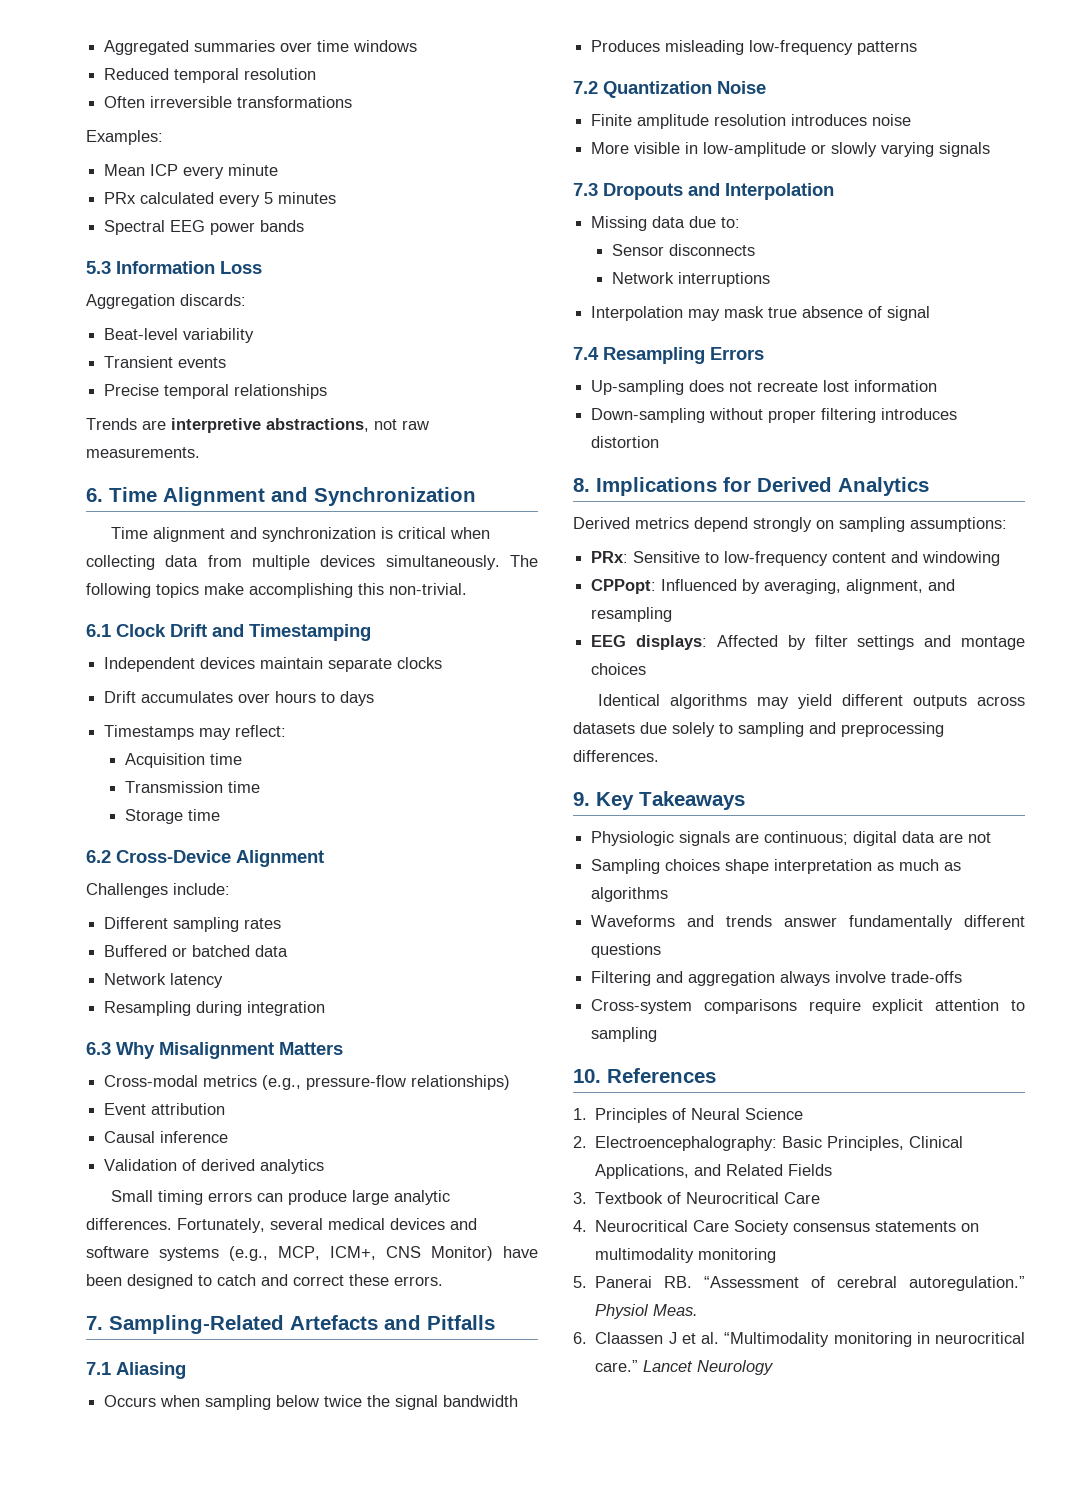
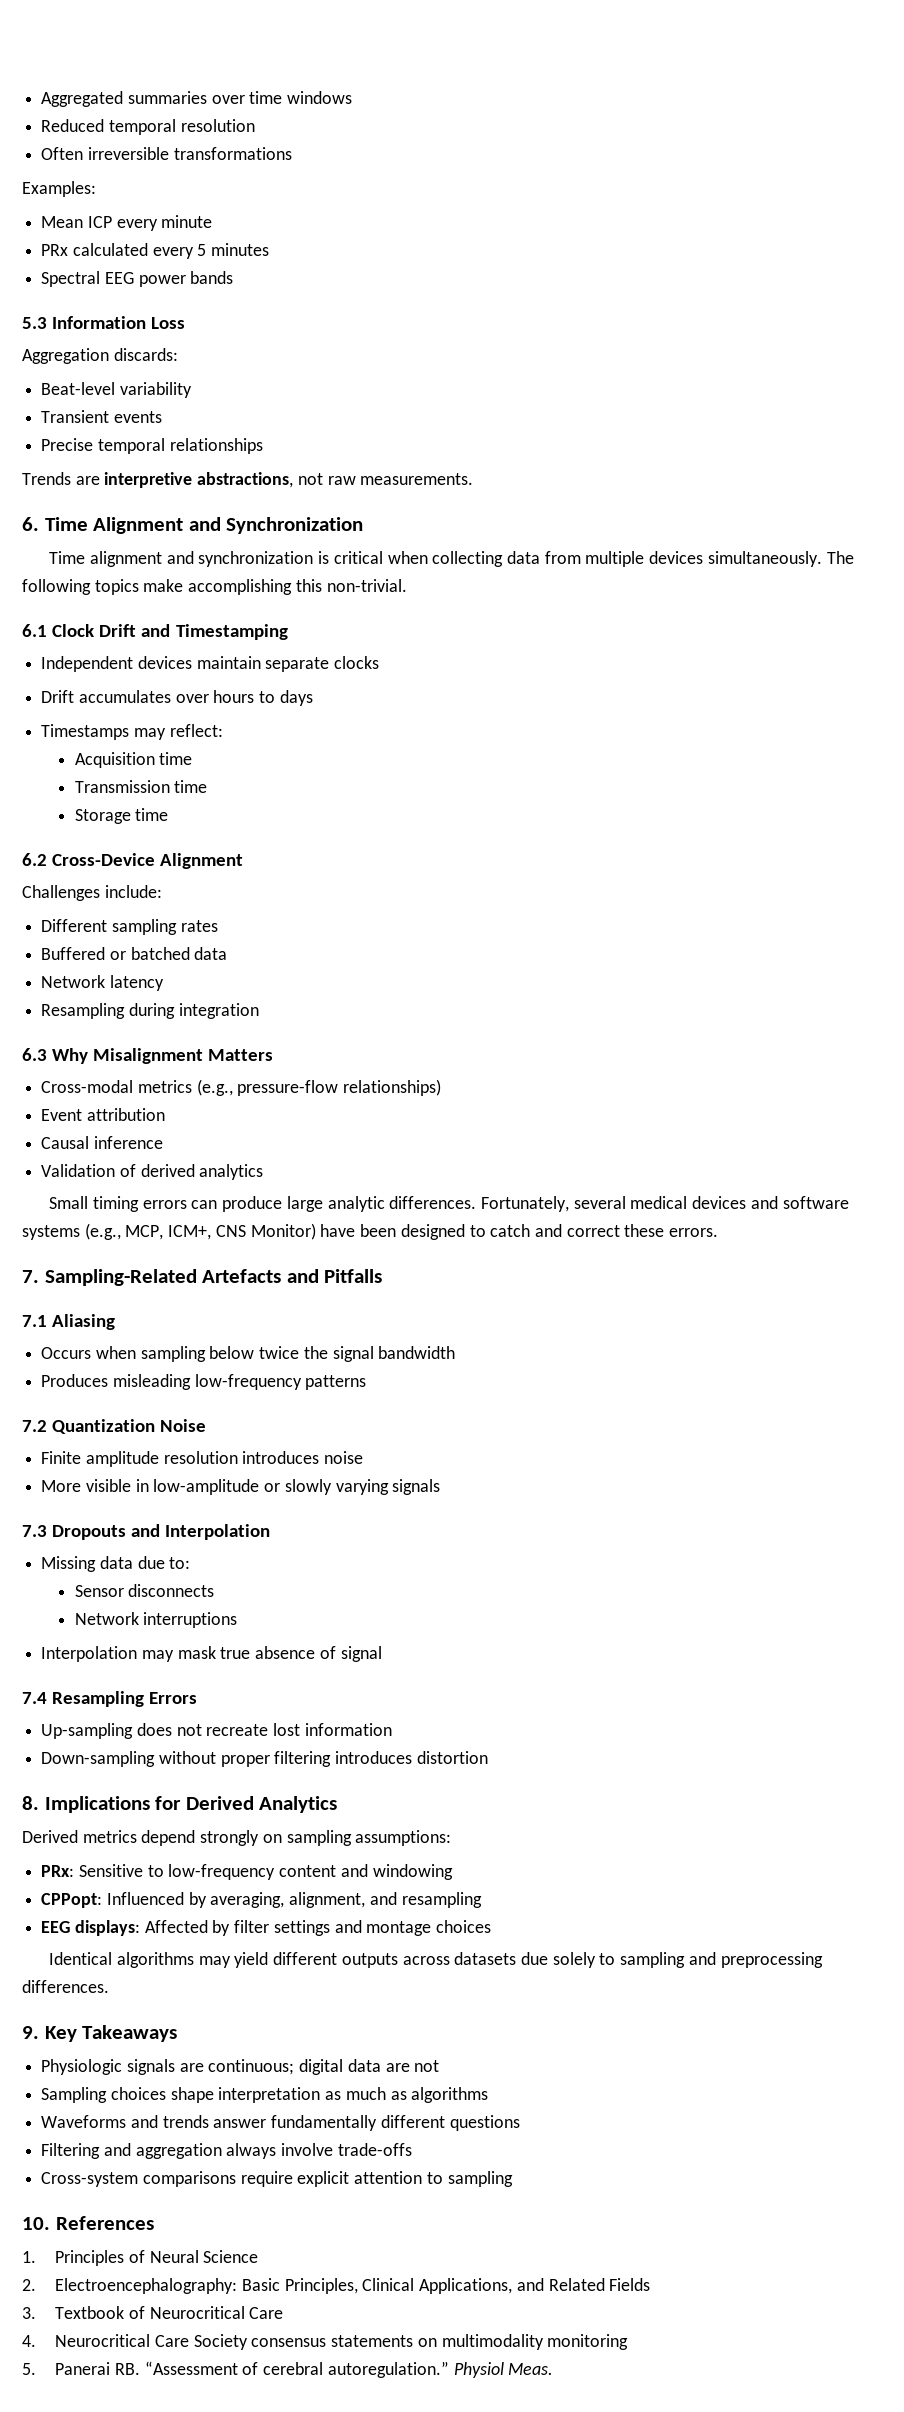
- 6. Claassen J et al. “Multimodality monitoring in neurocritical care.” Lancet Neurology

